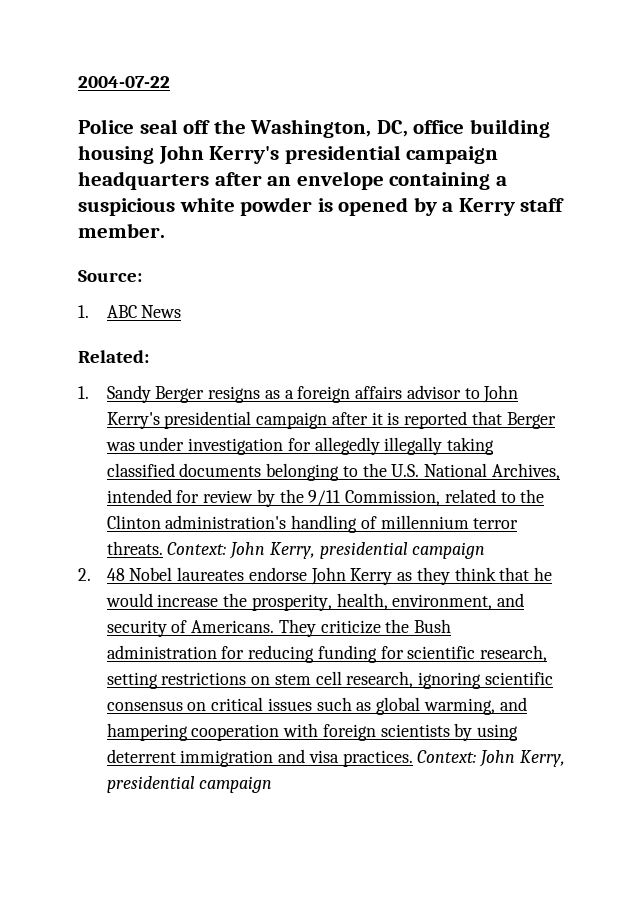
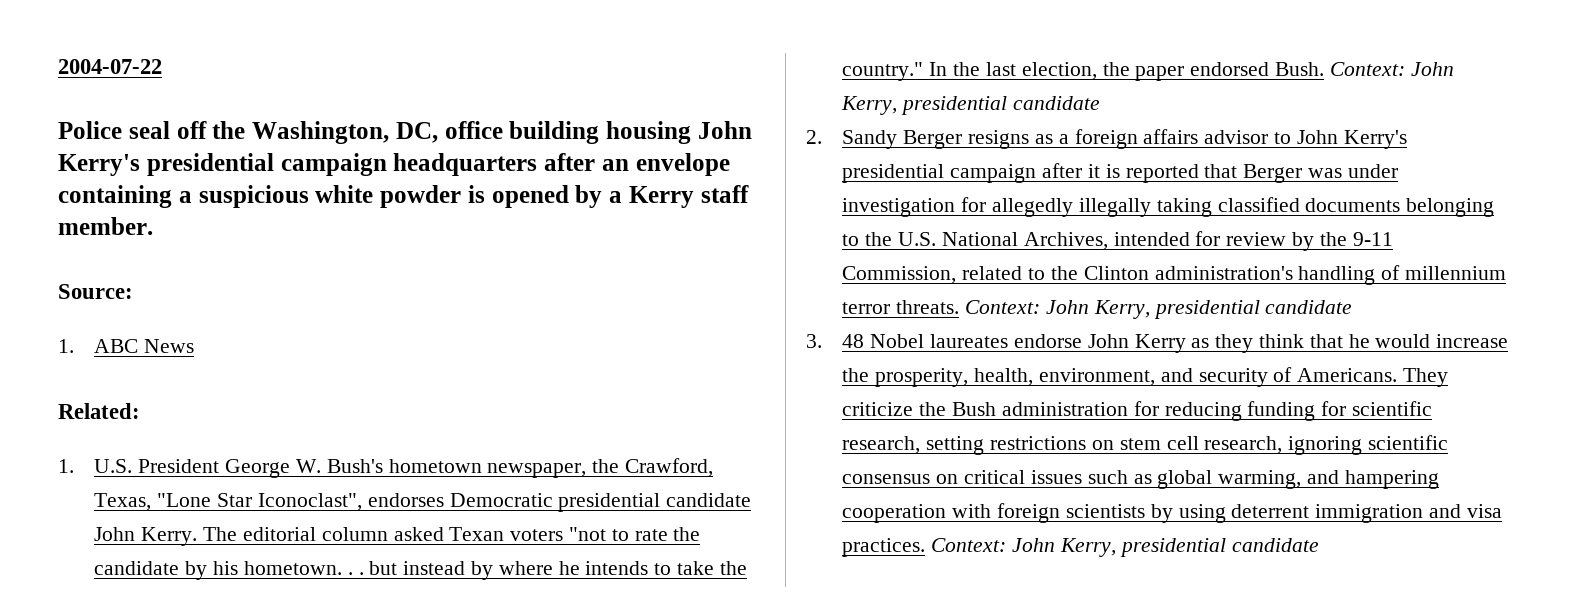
- 1. Sandy Berger resigns as a foreign affairs advisor to John Kerry's presidential campaign after it is reported that Berger was under investigation for allegedly illegally taking classified documents belonging to the U.S. National Archives, intended for review by the 9/11 Commission, related to the Clinton administration's handling of millennium terror threats. Context: John Kerry, presidential campaign
- 2. 48 Nobel laureates endorse John Kerry as they think that he would increase the prosperity, health, environment, and security of Americans.
+ 1. U.S. President George W. Bush's hometown newspaper, the Crawford, Texas, "Lone Star Iconoclast", endorses Democratic presidential candidate John Kerry. The editorial column asked Texan voters "not to rate the candidate by his hometown. . . but instead by where he intends to take the country." In the last election, the paper endorsed Bush. Context: John Kerry, presidential candidate
+ 2. Sandy Berger resigns as a foreign affairs advisor to John Kerry's presidential campaign after it is reported that Berger was under investigation for allegedly illegally taking classified documents belonging to the U.S. National Archives, intended for review by the 9-11 Commission, related to the Clinton administration's handling of millennium terror threats. Context: John Kerry, presidential candidate
+ 3. 48 Nobel laureates endorse John Kerry as they think that he would increase the prosperity, health, environment, and security of Americans.
- They criticize the Bush administration for reducing funding for scientific research, setting restrictions on stem cell research, ignoring scientific consensus on critical issues such as global warming, and hampering cooperation with foreign scientists by using deterrent immigration and visa practices. Context: John Kerry, presidential campaign
+ They criticize the Bush administration for reducing funding for scientific research, setting restrictions on stem cell research, ignoring scientific consensus on critical issues such as global warming, and hampering cooperation with foreign scientists by using deterrent immigration and visa practices. Context: John Kerry, presidential candidate

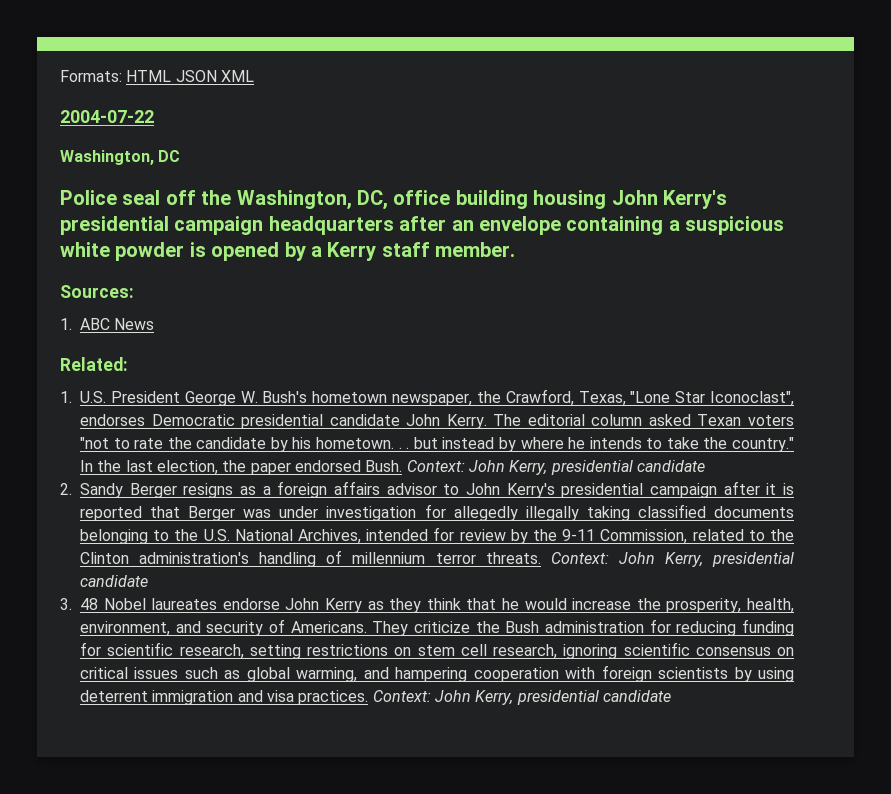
+ Formats: HTML JSON XML
+ Washington, DC
- Source:
+ Sources:

